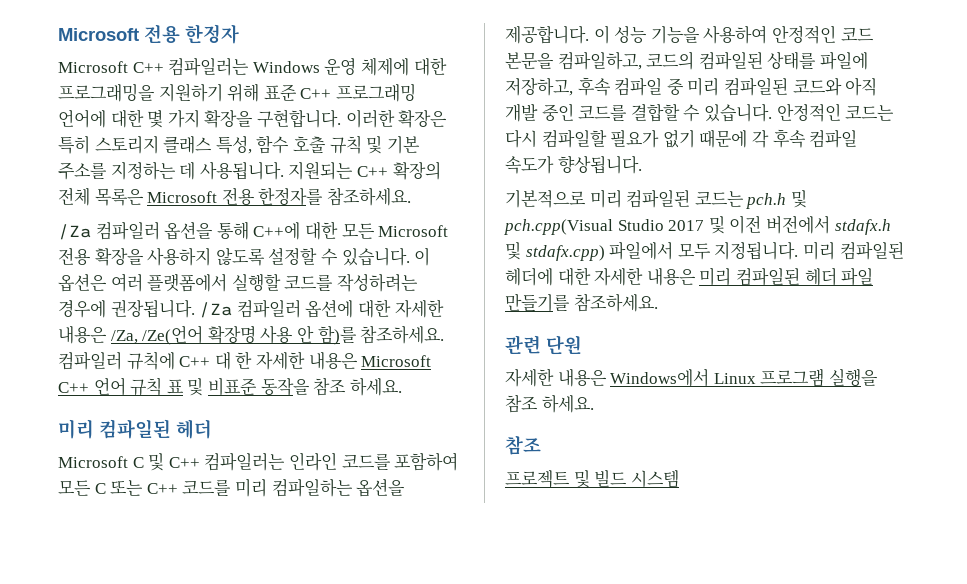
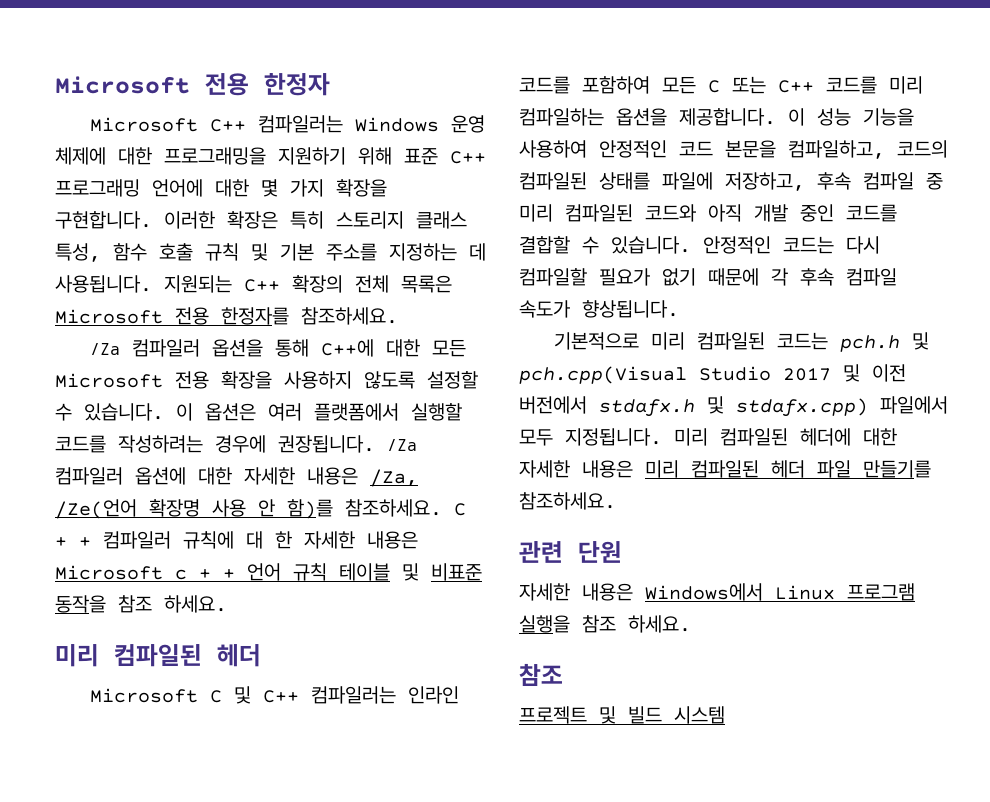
- 컴파일러 규칙에 C++ 대 한 자세한 내용은 Microsoft C++ 언어 규칙 표 및 비표준 동작을 참조 하세요.
+ C + + 컴파일러 규칙에 대 한 자세한 내용은 Microsoft c + + 언어 규칙 테이블 및 비표준 동작을 참조 하세요.

